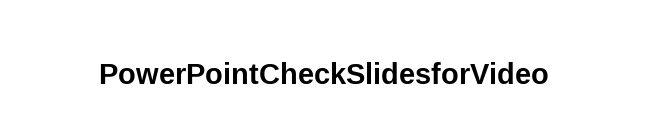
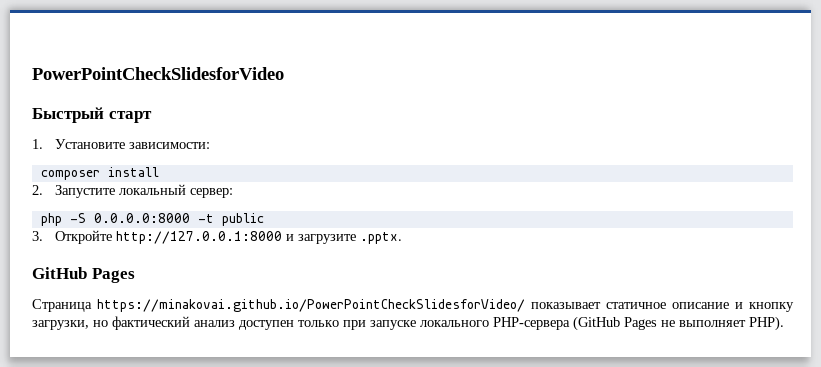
+ Быстрый старт
+ 1. Установите зависимости:
+ composer install
+ 2. Запустите локальный сервер:
+ php -S 0.0.0.0:8000 -t public
+ 3. Откройте http://127.0.0.1:8000 и загрузите .pptx.
+ GitHub Pages
+ Страница https://minakovai.github.io/PowerPointCheckSlidesforVideo/ показывает статичное описание и кнопку загрузки, но фактический анализ доступен только при запуске локального PHP-сервера (GitHub Pages не выполняет PHP).

